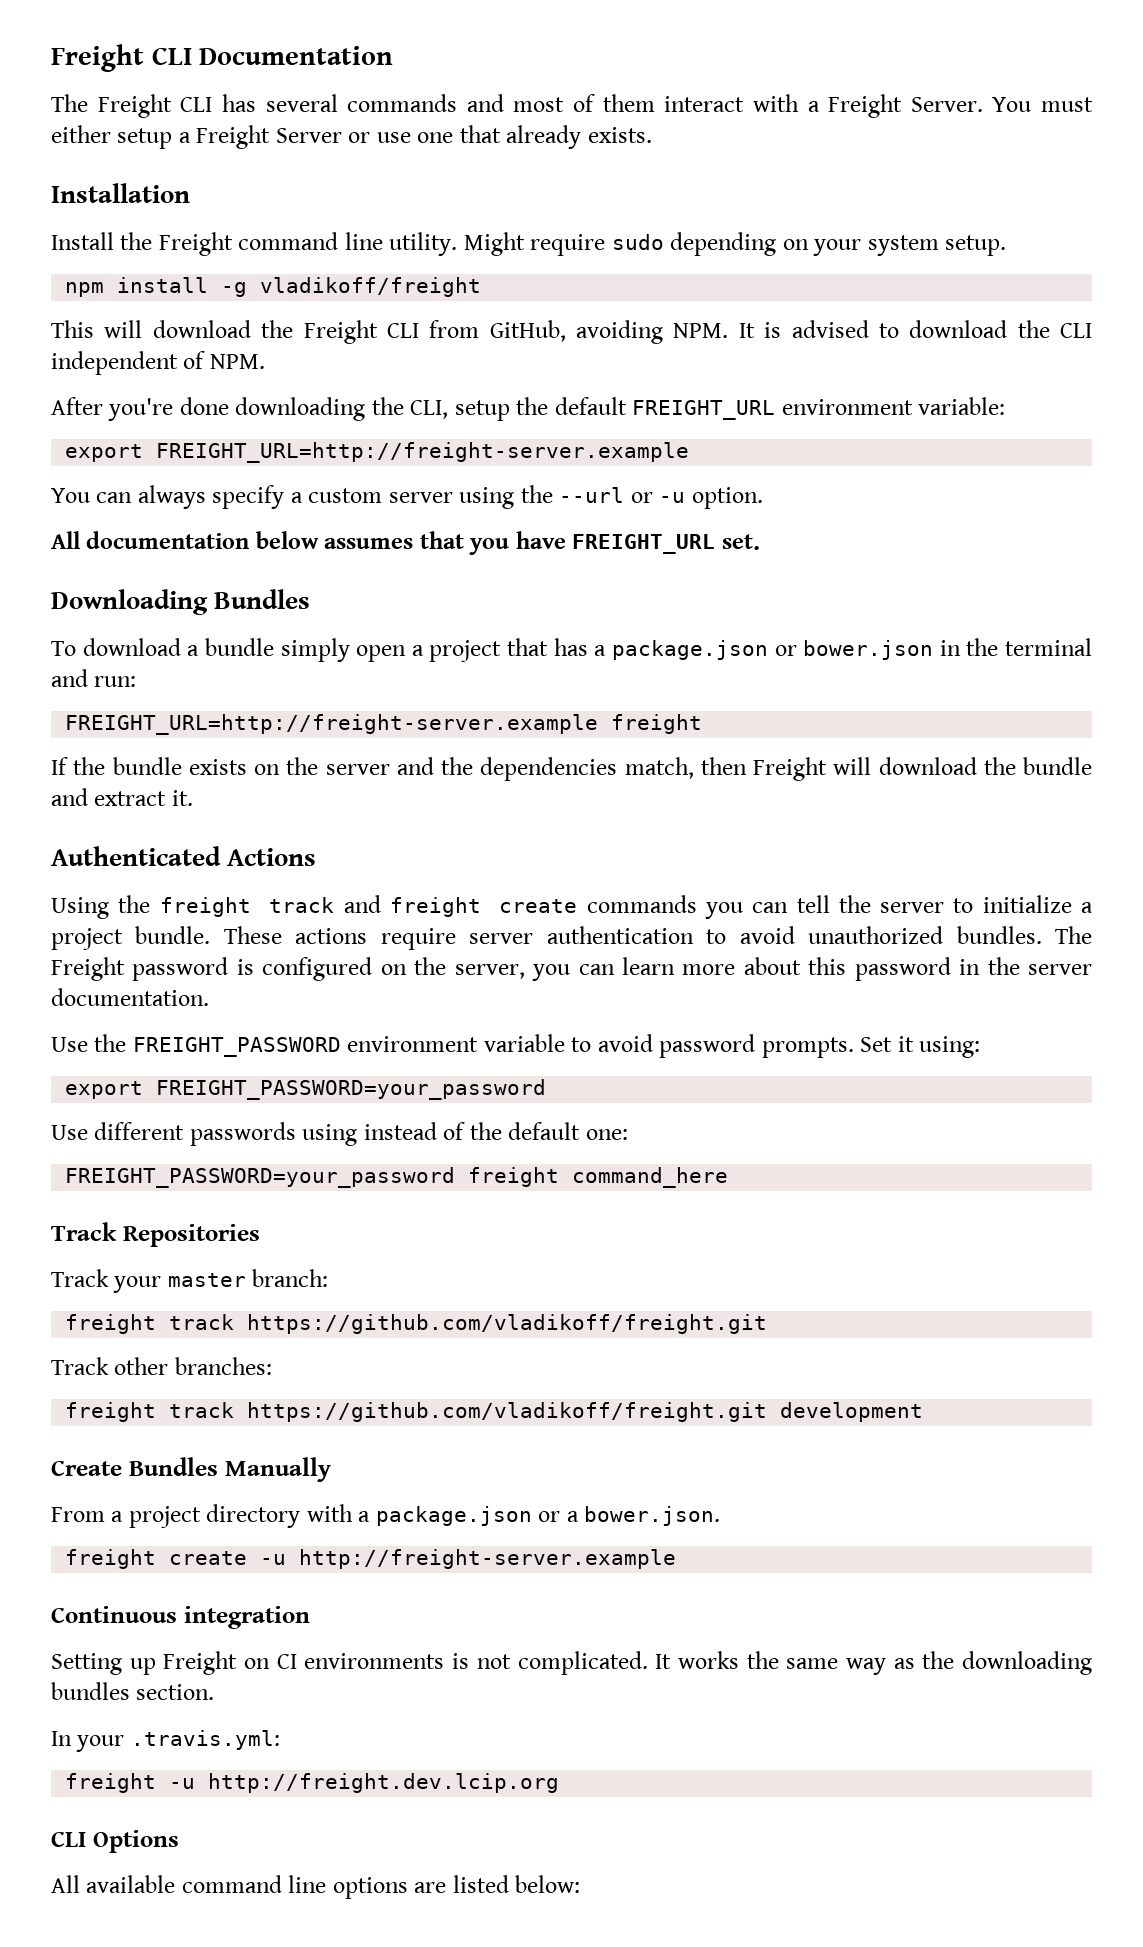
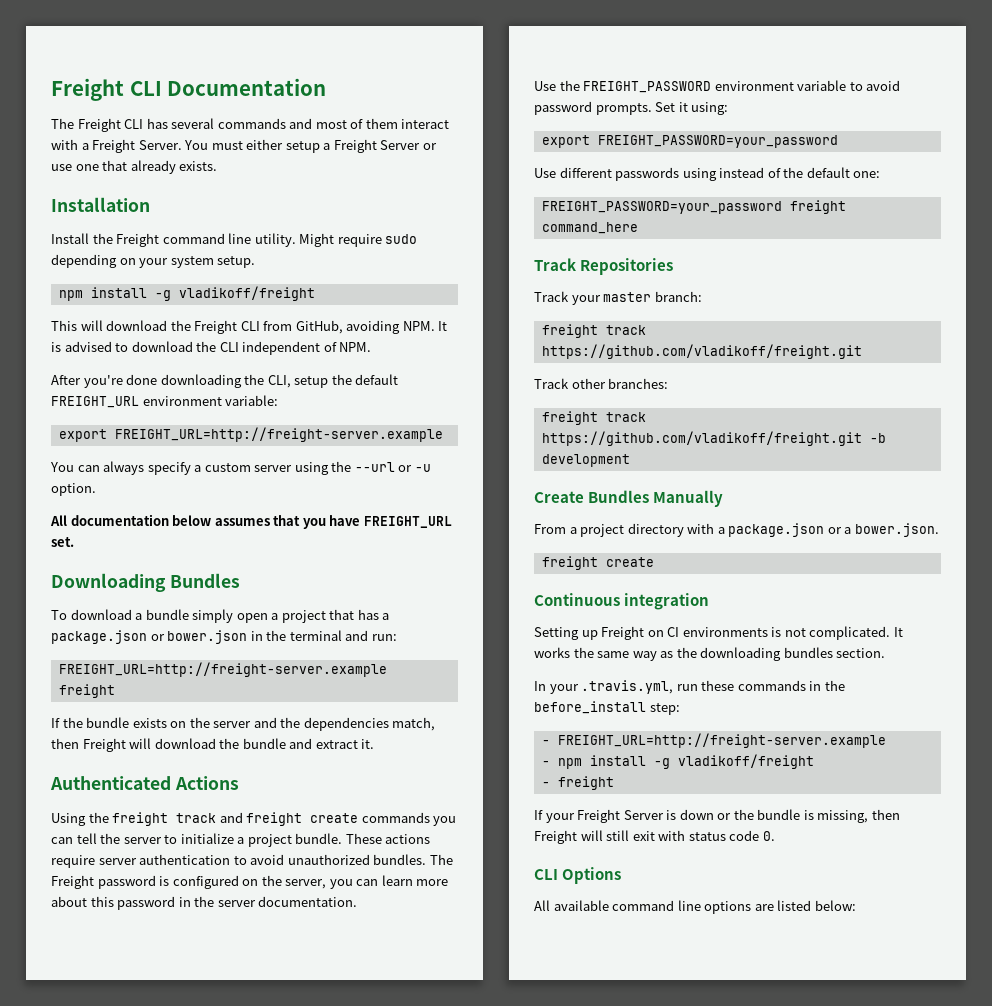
- freight track https://github.com/vladikoff/freight.git development
+ freight track https://github.com/vladikoff/freight.git -b development
  From a project directory with a package.json or a bower.json.
- freight create -u http://freight-server.example
+ freight create
- In your .travis.yml:
- freight -u http://freight.dev.lcip.org
+ In your .travis.yml, run these commands in the before_install step:
+ - FREIGHT_URL=http://freight-server.example
+ - npm install -g vladikoff/freight
+ - freight
+ If your Freight Server is down or the bundle is missing, then Freight will still exit with status code 0.

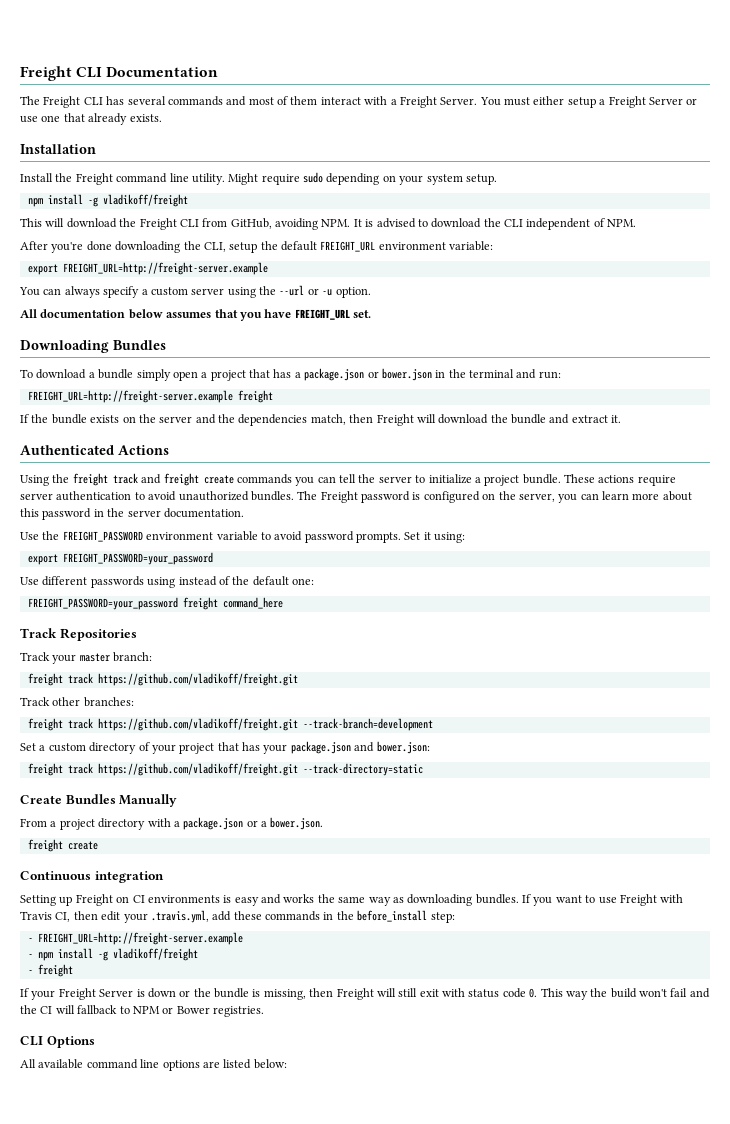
- freight track https://github.com/vladikoff/freight.git -b development
+ freight track https://github.com/vladikoff/freight.git --track-branch=development
+ Set a custom directory of your project that has your package.json and bower.json:
+ freight track https://github.com/vladikoff/freight.git --track-directory=static
- Setting up Freight on CI environments is not complicated. It works the same way as the downloading bundles section.
- In your .travis.yml, run these commands in the before_install step:
+ Setting up Freight on CI environments is easy and works the same way as downloading bundles. If you want to use Freight with Travis CI, then edit your .travis.yml, add these commands in the before_install step:
- If your Freight Server is down or the bundle is missing, then Freight will still exit with status code 0.
+ If your Freight Server is down or the bundle is missing, then Freight will still exit with status code 0. This way the build won't fail and the CI will fallback to NPM or Bower registries.

